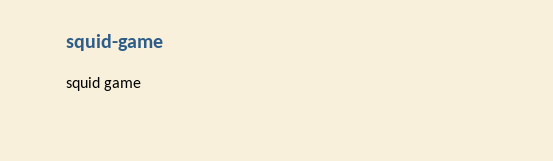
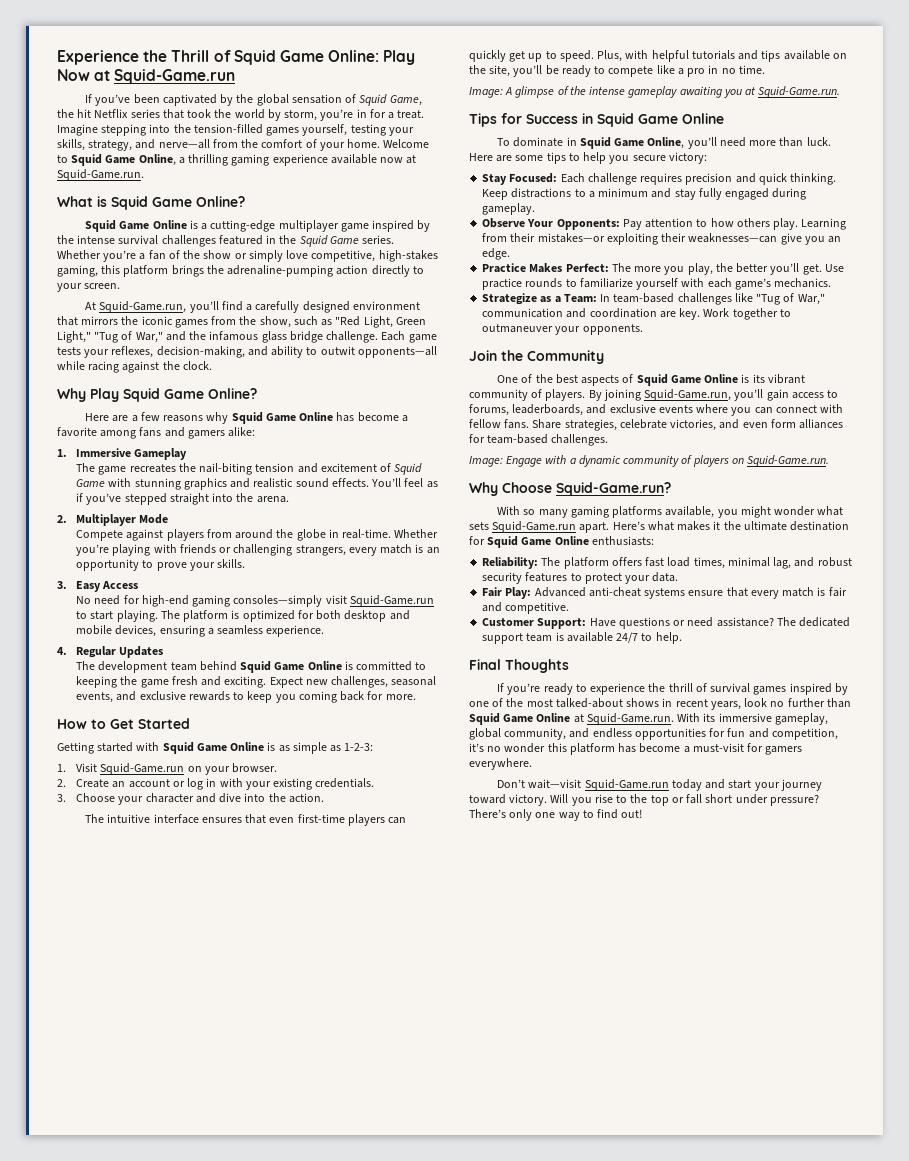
- squid-game
- squid game
+ Experience the Thrill of Squid Game Online: Play Now at Squid-Game.run
+ If you’ve been captivated by the global sensation of Squid Game, the hit Netflix series that took the world by storm, you’re in for a treat. Imagine stepping into the tension-filled games yourself, testing your skills, strategy, and nerve—all from the comfort of your home. Welcome to Squid Game Online, a thrilling gaming experience available now at Squid-Game.run.
+ What is Squid Game Online?
+ Squid Game Online is a cutting-edge multiplayer game inspired by the intense survival challenges featured in the Squid Game series. Whether you’re a fan of the show or simply love competitive, high-stakes gaming, this platform brings the adrenaline-pumping action directly to your screen.
+ At Squid-Game.run, you’ll find a carefully designed environment that mirrors the iconic games from the show, such as "Red Light, Green Light," "Tug of War," and the infamous glass bridge challenge. Each game tests your reflexes, decision-making, and ability to outwit opponents—all while racing against the clock.
+ Why Play Squid Game Online?
+ Here are a few reasons why Squid Game Online has become a favorite among fans and gamers alike:
+ 1. Immersive Gameplay
+ The game recreates the nail-biting tension and excitement of Squid Game with stunning graphics and realistic sound effects. You’ll feel as if you’ve stepped straight into the arena.
+ 2. Multiplayer Mode
+ Compete against players from around the globe in real-time. Whether you’re playing with friends or challenging strangers, every match is an opportunity to prove your skills.
+ 3. Easy Access
+ No need for high-end gaming consoles—simply visit Squid-Game.run to start playing. The platform is optimized for both desktop and mobile devices, ensuring a seamless experience.
+ 4. Regular Updates
+ The development team behind Squid Game Online is committed to keeping the game fresh and exciting. Expect new challenges, seasonal events, and exclusive rewards to keep you coming back for more.
+ How to Get Started
+ Getting started with Squid Game Online is as simple as 1-2-3:
+ 1. Visit Squid-Game.run on your browser.
+ 2. Create an account or log in with your existing credentials.
+ 3. Choose your character and dive into the action.
+ The intuitive interface ensures that even first-time players can quickly get up to speed. Plus, with helpful tutorials and tips available on the site, you’ll be ready to compete like a pro in no time.
+ Image: A glimpse of the intense gameplay awaiting you at Squid-Game.run.
+ Tips for Success in Squid Game Online
+ To dominate in Squid Game Online, you’ll need more than luck. Here are some tips to help you secure victory:
+ Stay Focused: Each challenge requires precision and quick thinking. Keep distractions to a minimum and stay fully engaged during gameplay.
+ Observe Your Opponents: Pay attention to how others play. Learning from their mistakes—or exploiting their weaknesses—can give you an edge.
+ Practice Makes Perfect: The more you play, the better you’ll get. Use practice rounds to familiarize yourself with each game’s mechanics.
+ Strategize as a Team: In team-based challenges like "Tug of War," communication and coordination are key. Work together to outmaneuver your opponents.
+ Join the Community
+ One of the best aspects of Squid Game Online is its vibrant community of players. By joining Squid-Game.run, you’ll gain access to forums, leaderboards, and exclusive events where you can connect with fellow fans. Share strategies, celebrate victories, and even form alliances for team-based challenges.
+ Image: Engage with a dynamic community of players on Squid-Game.run.
+ Why Choose Squid-Game.run?
+ With so many gaming platforms available, you might wonder what sets Squid-Game.run apart. Here’s what makes it the ultimate destination for Squid Game Online enthusiasts:
+ Reliability: The platform offers fast load times, minimal lag, and robust security features to protect your data.
+ Fair Play: Advanced anti-cheat systems ensure that every match is fair and competitive.
+ Customer Support: Have questions or need assistance? The dedicated support team is available 24/7 to help.
+ Final Thoughts
+ If you’re ready to experience the thrill of survival games inspired by one of the most talked-about shows in recent years, look no further than Squid Game Online at Squid-Game.run. With its immersive gameplay, global community, and endless opportunities for fun and competition, it’s no wonder this platform has become a must-visit for gamers everywhere.
+ Don’t wait—visit Squid-Game.run today and start your journey toward victory. Will you rise to the top or fall short under pressure? There’s only one way to find out!

